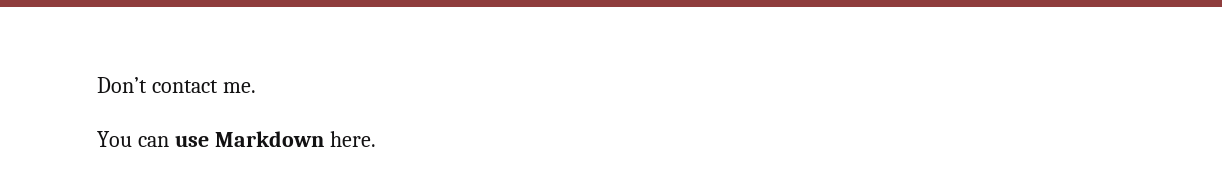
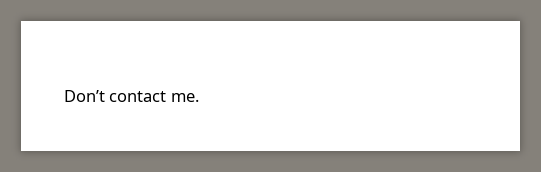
- You can use Markdown here.

